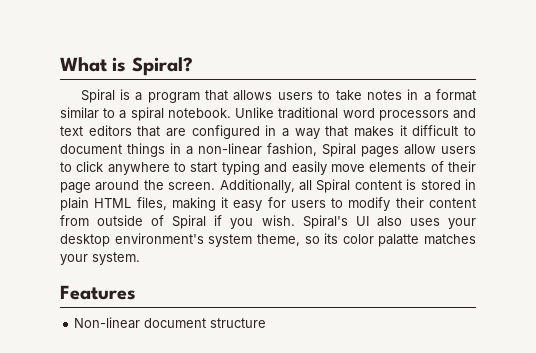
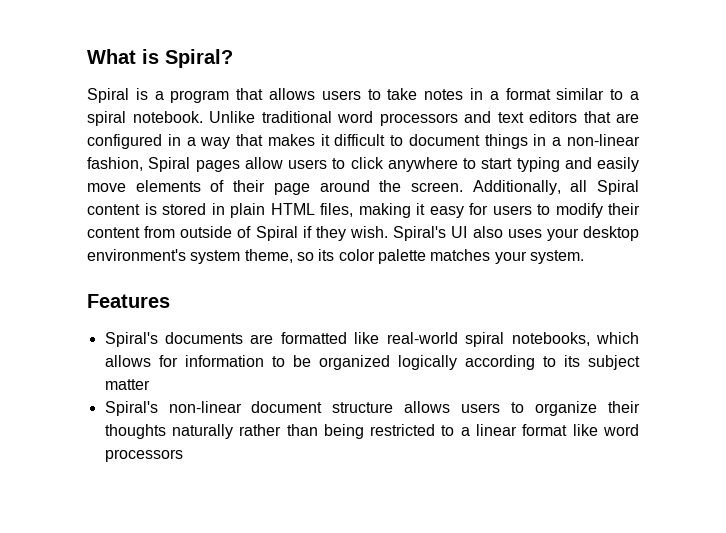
- Additionally, all Spiral content is stored in plain HTML files, making it easy for users to modify their content from outside of Spiral if you wish.
+ Additionally, all Spiral content is stored in plain HTML files, making it easy for users to modify their content from outside of Spiral if they wish.
- Spiral's UI also uses your desktop environment's system theme, so its color palatte matches your system.
+ Spiral's UI also uses your desktop environment's system theme, so its color palette matches your system.
- Non-linear document structure
+ Spiral's documents are formatted like real-world spiral notebooks, which allows for information to be organized logically according to its subject matter
+ Spiral's non-linear document structure allows users to organize their thoughts naturally rather than being restricted to a linear format like word processors

